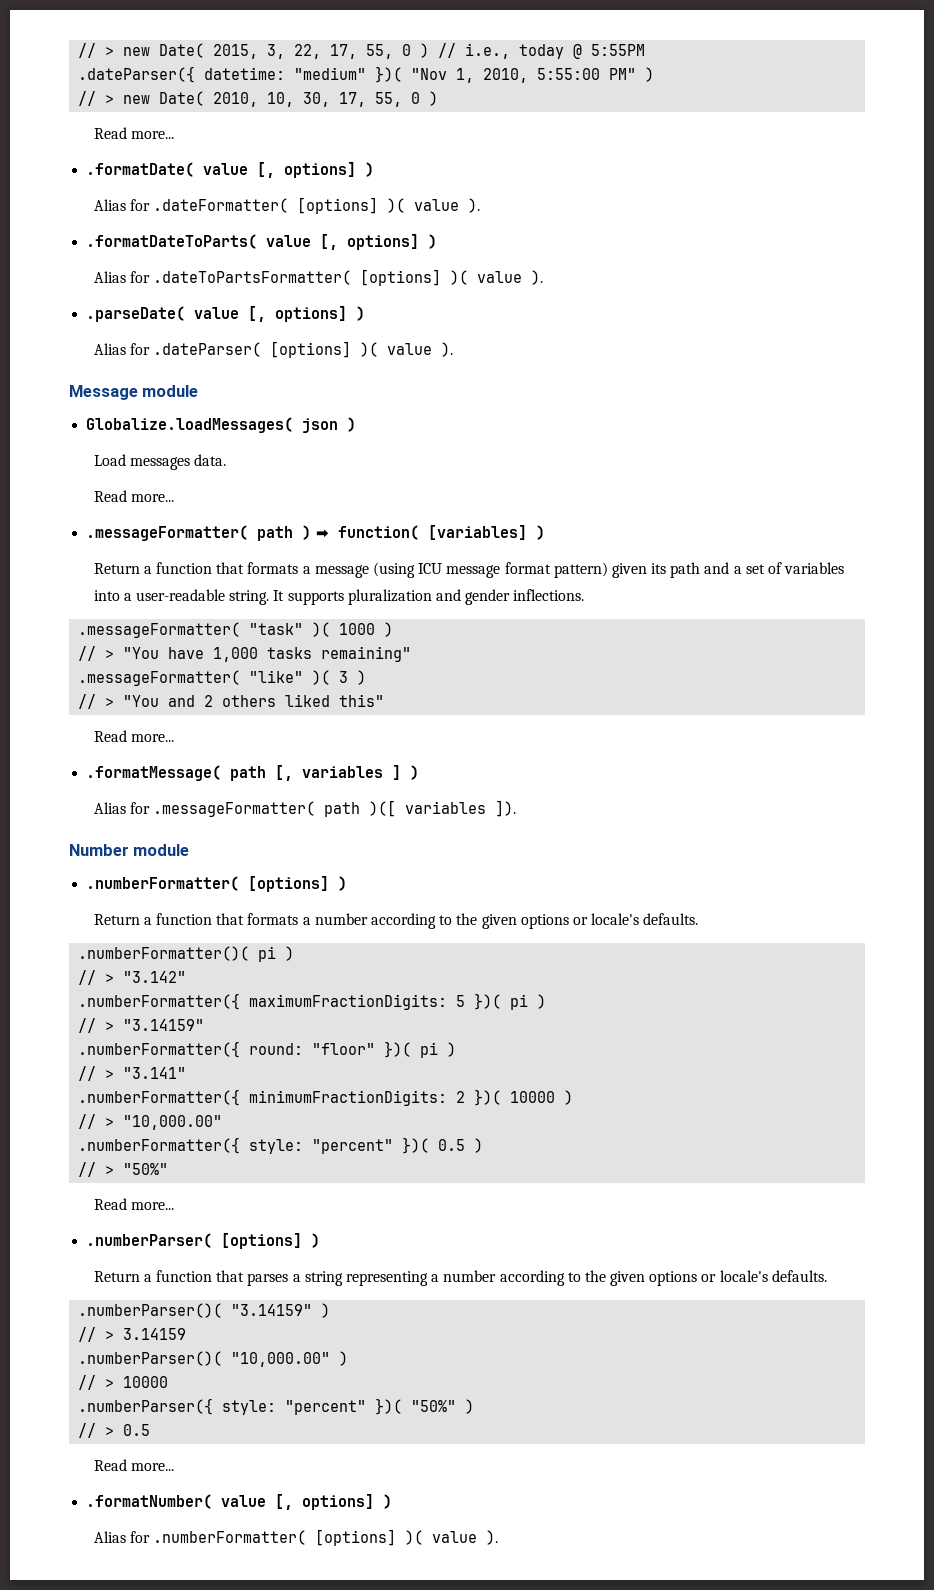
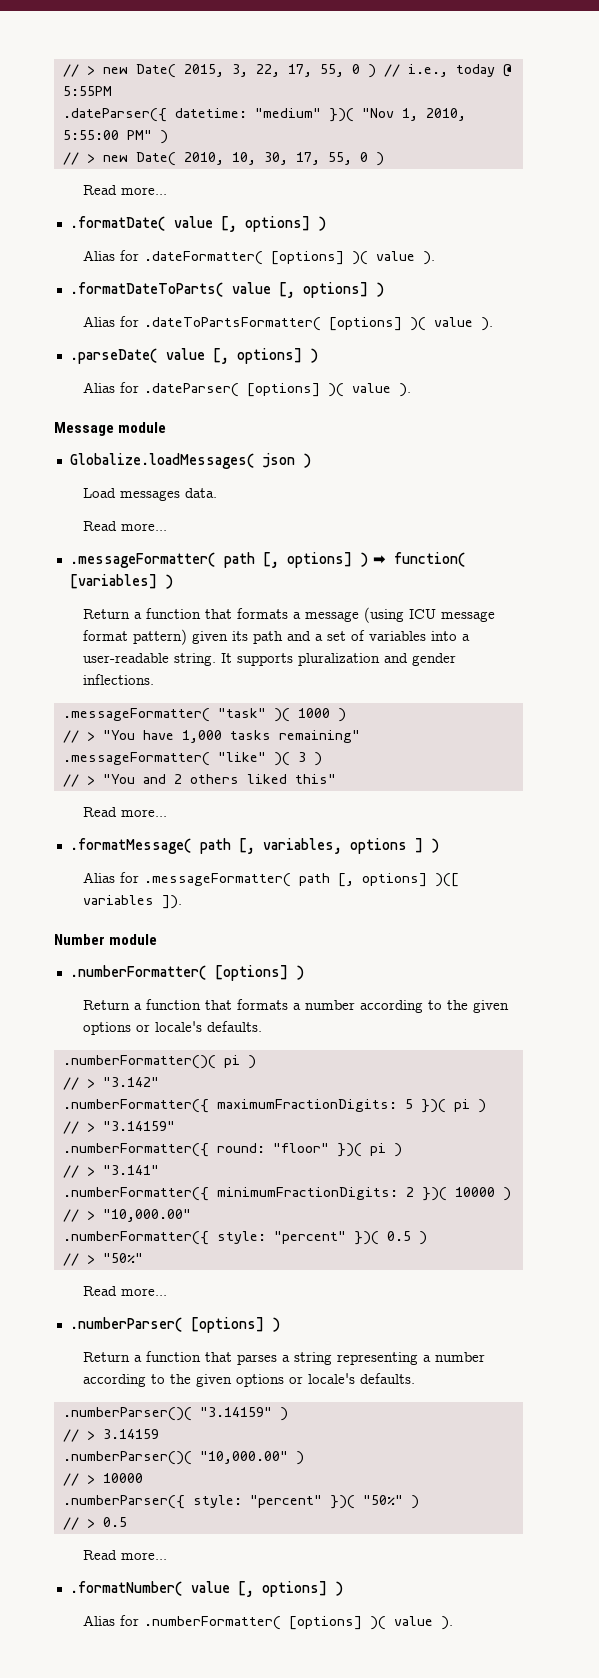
- .messageFormatter( path ) ➡ function( [variables] )
+ .messageFormatter( path [, options] ) ➡ function( [variables] )
- .formatMessage( path [, variables ] )
+ .formatMessage( path [, variables, options ] )
- Alias for .messageFormatter( path )([ variables ]).
+ Alias for .messageFormatter( path [, options] )([ variables ]).

